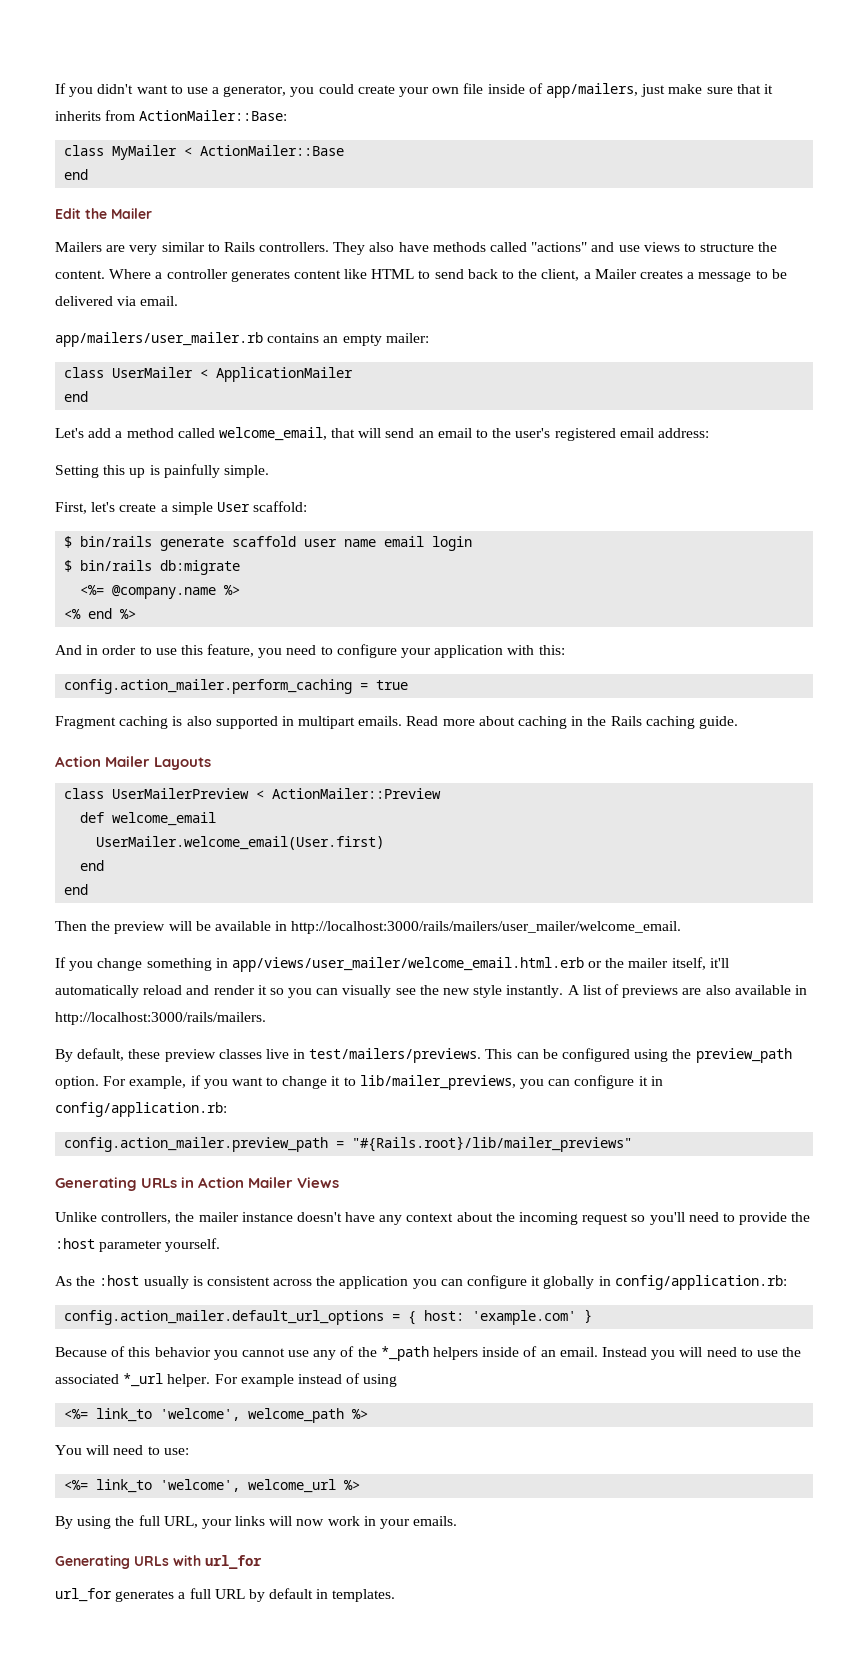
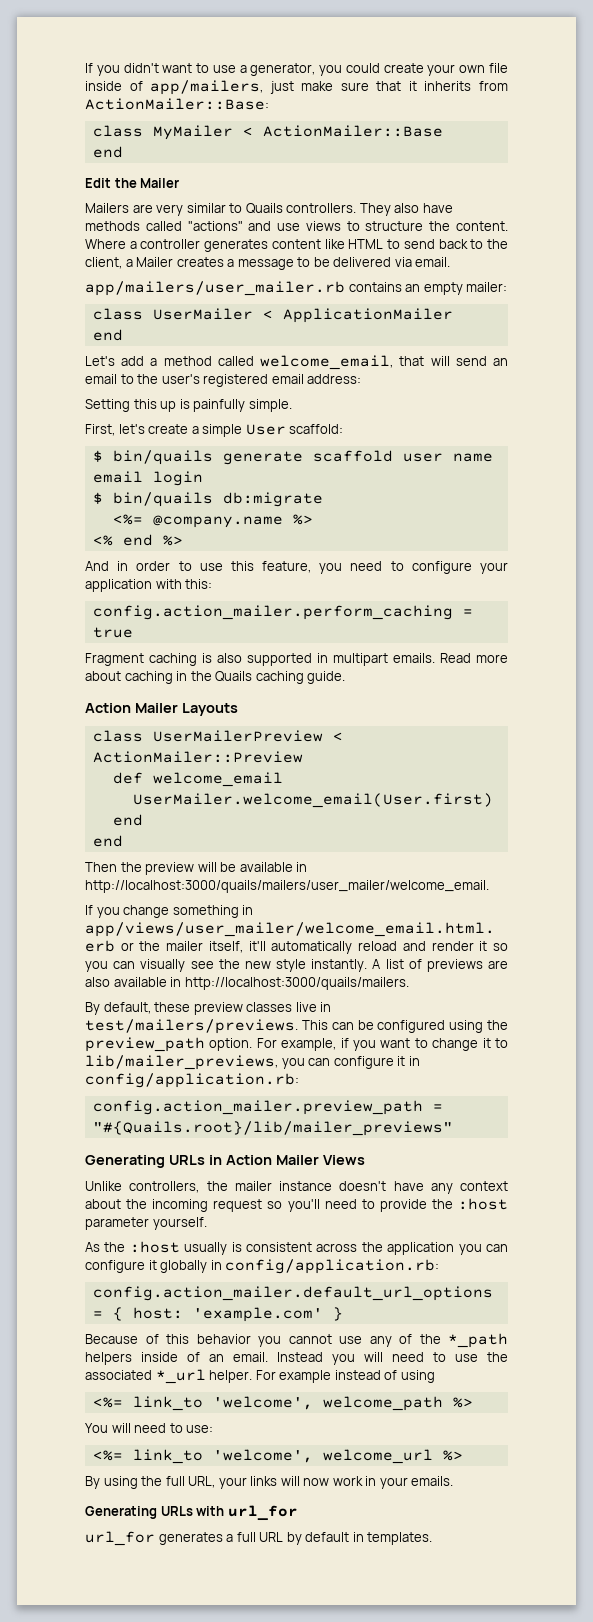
- Mailers are very similar to Rails controllers.
+ Mailers are very similar to Quails controllers.
- $ bin/rails generate scaffold user name email login
+ $ bin/quails generate scaffold user name email login
- $ bin/rails db:migrate
+ $ bin/quails db:migrate
- Read more about caching in the Rails caching guide.
+ Read more about caching in the Quails caching guide.
- Then the preview will be available in http://localhost:3000/rails/mailers/user_mailer/welcome_email.
+ Then the preview will be available in http://localhost:3000/quails/mailers/user_mailer/welcome_email.
- A list of previews are also available in http://localhost:3000/rails/mailers.
+ A list of previews are also available in http://localhost:3000/quails/mailers.
- config.action_mailer.preview_path = "#{Rails.root}/lib/mailer_previews"
+ config.action_mailer.preview_path = "#{Quails.root}/lib/mailer_previews"

